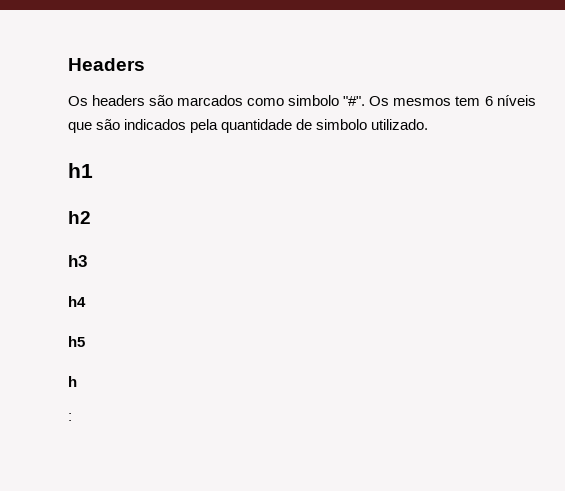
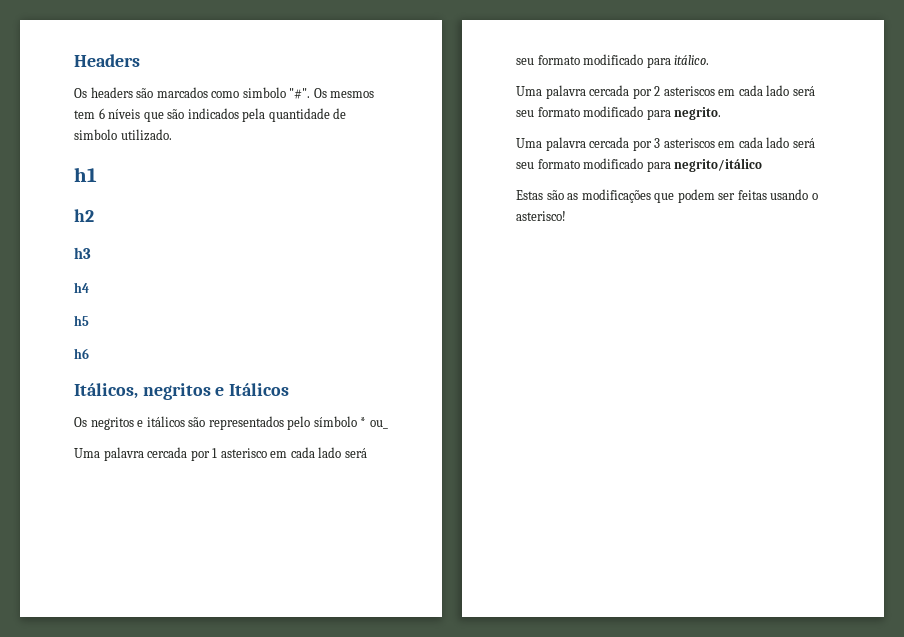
- h
- :
+ h6
+ Itálicos, negritos e Itálicos
+ Os negritos e itálicos são representados pelo símbolo * ou_
+ Uma palavra cercada por 1 asterisco em cada lado será seu formato modificado para itálico.
+ Uma palavra cercada por 2 asteriscos em cada lado será seu formato modificado para negrito.
+ Uma palavra cercada por 3 asteriscos em cada lado será seu formato modificado para negrito/itálico
+ Estas são as modificações que podem ser feitas usando o asterisco!

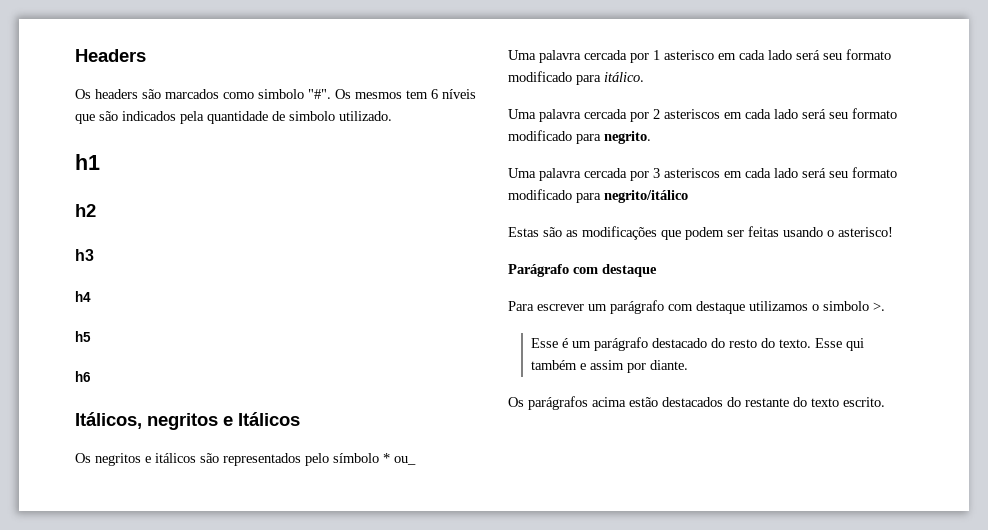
+ Parágrafo com destaque
+ Para escrever um parágrafo com destaque utilizamos o simbolo >.
+ Esse é um parágrafo destacado do resto do texto. Esse qui também e assim por diante.
+ Os parágrafos acima estão destacados do restante do texto escrito.

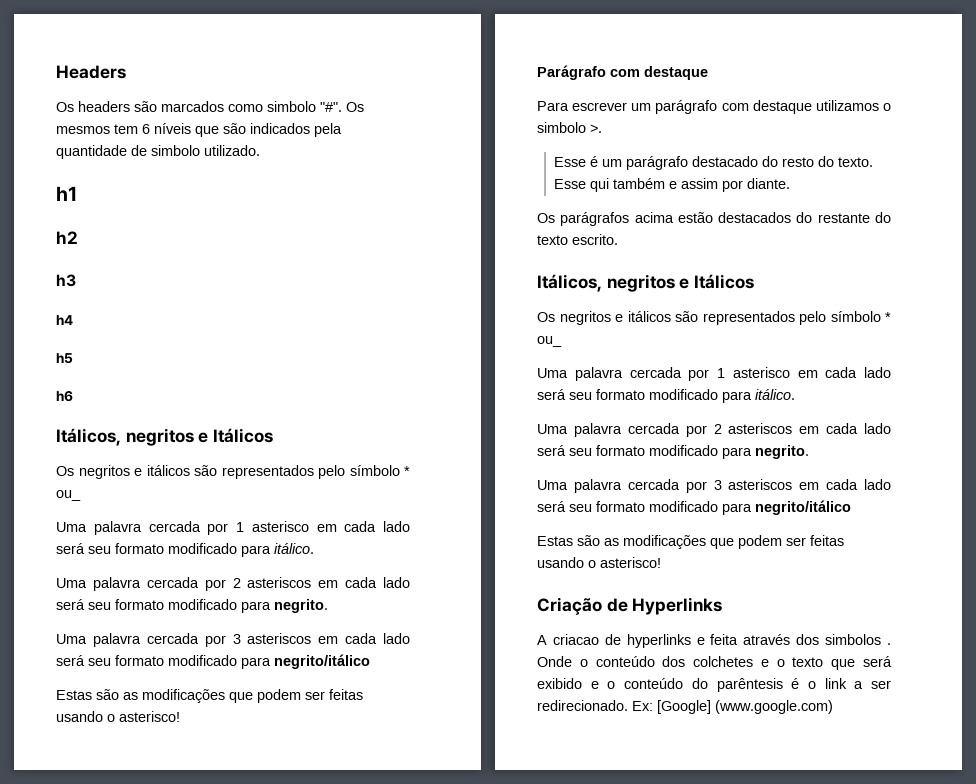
  Os parágrafos acima estão destacados do restante do texto escrito.
+ Itálicos, negritos e Itálicos
+ Os negritos e itálicos são representados pelo símbolo * ou_
+ Uma palavra cercada por 1 asterisco em cada lado será seu formato modificado para itálico.
+ Uma palavra cercada por 2 asteriscos em cada lado será seu formato modificado para negrito.
+ Uma palavra cercada por 3 asteriscos em cada lado será seu formato modificado para negrito/itálico
+ Estas são as modificações que podem ser feitas usando o asterisco!
+ Criação de Hyperlinks
+ A criacao de hyperlinks e feita através dos simbolos . Onde o conteúdo dos colchetes e o texto que será exibido e o conteúdo do parêntesis é o link a ser redirecionado. Ex: [Google] (www.google.com)

